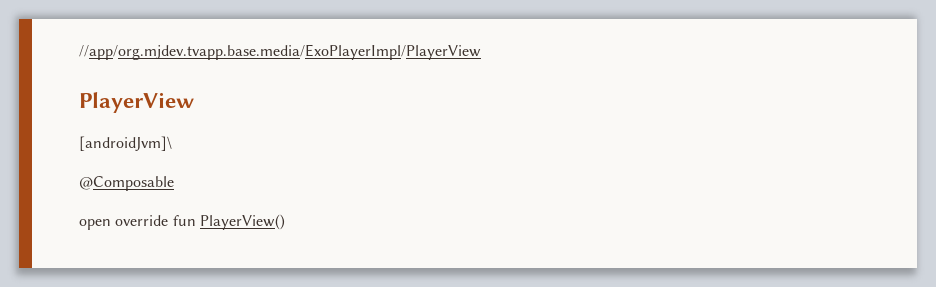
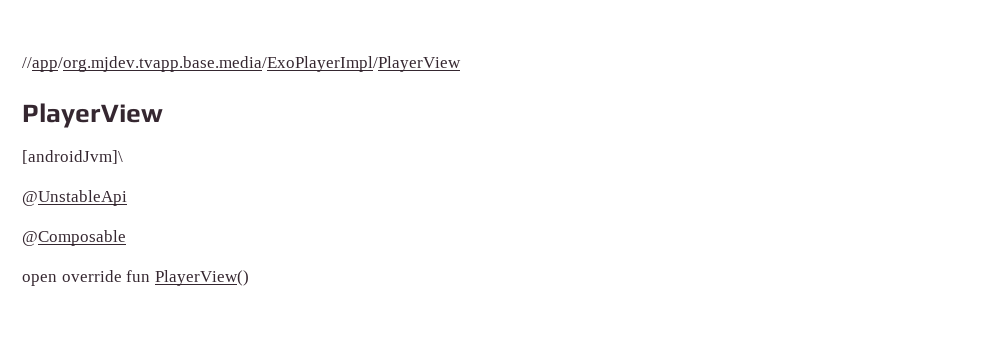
+ @UnstableApi

